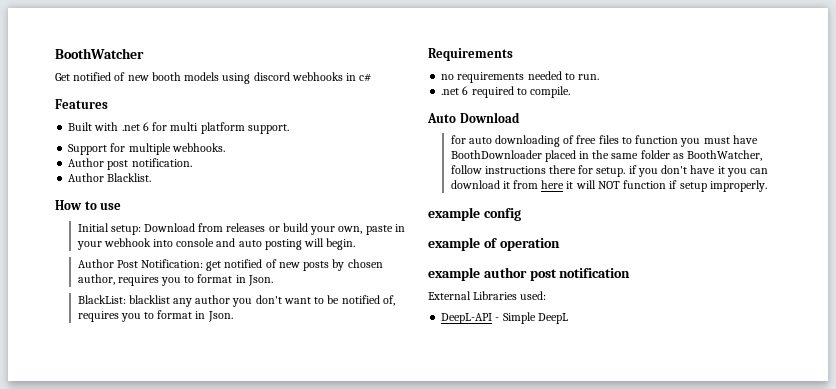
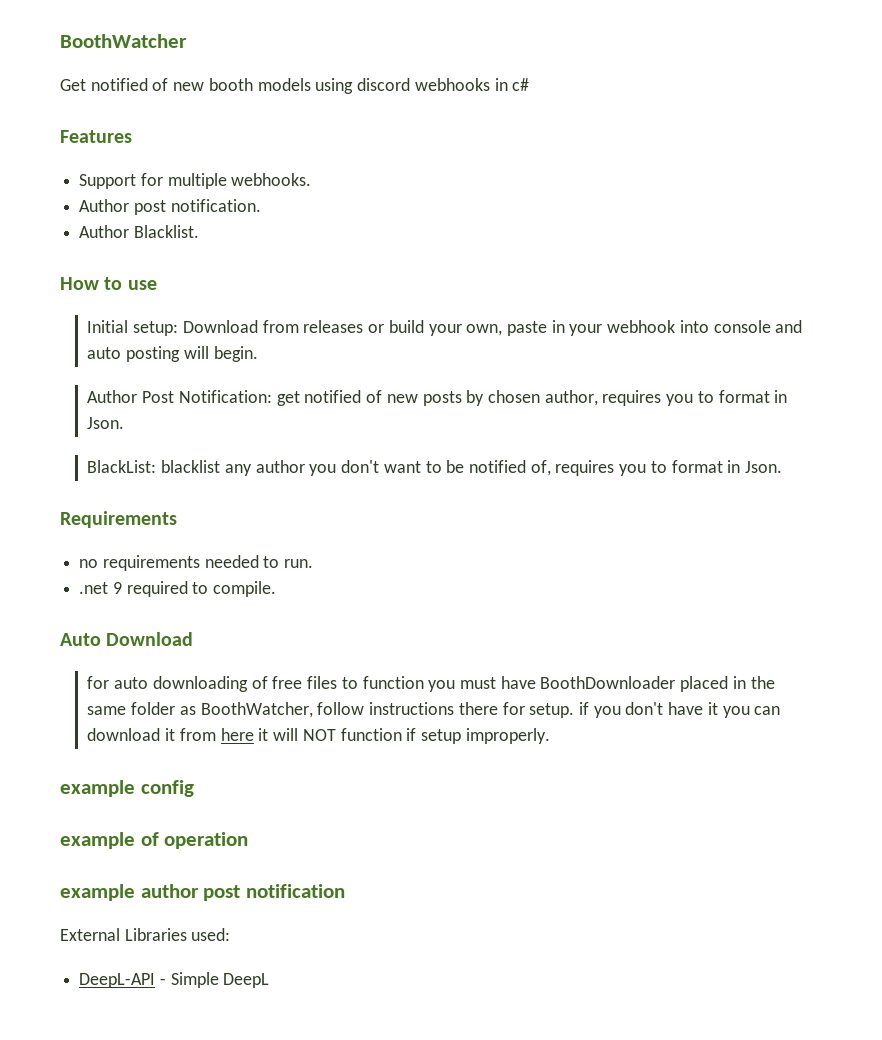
- Built with .net 6 for multi platform support.
- .net 6 required to compile.
+ .net 9 required to compile.

